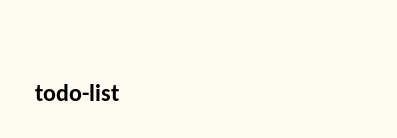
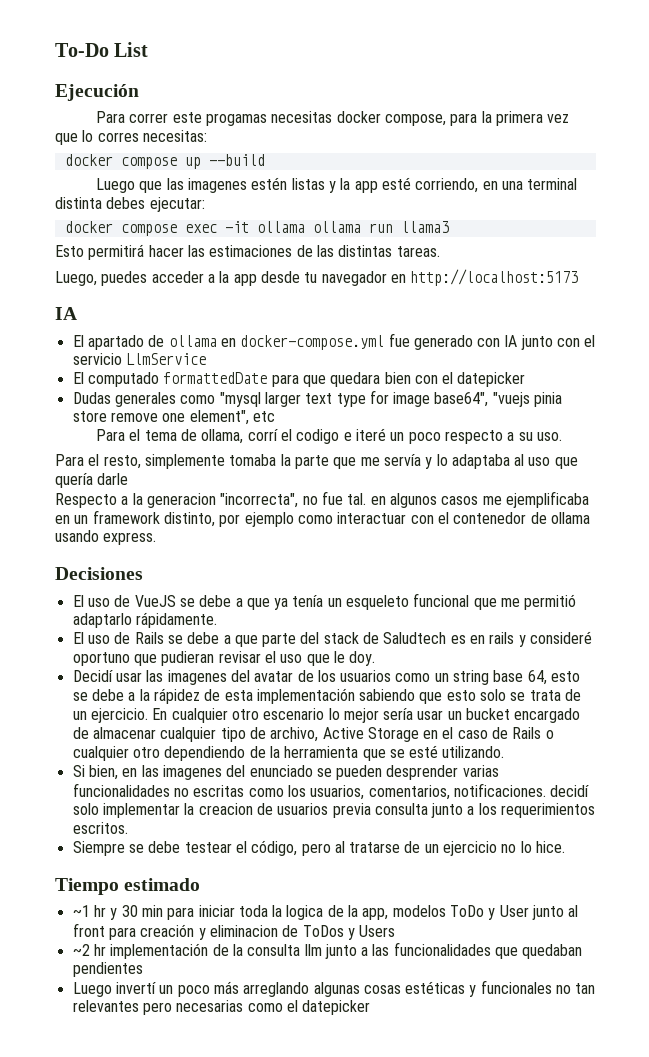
- todo-list
+ To-Do List
+ Ejecución
+ Para correr este progamas necesitas docker compose, para la primera vez que lo corres necesitas:
+ docker compose up --build
+ Luego que las imagenes estén listas y la app esté corriendo, en una terminal distinta debes ejecutar:
+ docker compose exec -it ollama ollama run llama3
+ Esto permitirá hacer las estimaciones de las distintas tareas.
+ Luego, puedes acceder a la app desde tu navegador en http://localhost:5173
+ IA
+ El apartado de ollama en docker-compose.yml fue generado con IA junto con el servicio LlmService
+ El computado formattedDate para que quedara bien con el datepicker
+ Dudas generales como "mysql larger text type for image base64", "vuejs pinia store remove one element", etc
+ Para el tema de ollama, corrí el codigo e iteré un poco respecto a su uso.
+ Para el resto, simplemente tomaba la parte que me servía y lo adaptaba al uso que quería darle
+ Respecto a la generacion "incorrecta", no fue tal. en algunos casos me ejemplificaba en un framework distinto, por ejemplo como interactuar con el contenedor de ollama usando express.
+ Decisiones
+ El uso de VueJS se debe a que ya tenía un esqueleto funcional que me permitió adaptarlo rápidamente.
+ El uso de Rails se debe a que parte del stack de Saludtech es en rails y consideré oportuno que pudieran revisar el uso que le doy.
+ Decidí usar las imagenes del avatar de los usuarios como un string base 64, esto se debe a la rápidez de esta implementación sabiendo que esto solo se trata de un ejercicio. En cualquier otro escenario lo mejor sería usar un bucket encargado de almacenar cualquier tipo de archivo, Active Storage en el caso de Rails o cualquier otro dependiendo de la herramienta que se esté utilizando.
+ Si bien, en las imagenes del enunciado se pueden desprender varias funcionalidades no escritas como los usuarios, comentarios, notificaciones. decidí solo implementar la creacion de usuarios previa consulta junto a los requerimientos escritos.
+ Siempre se debe testear el código, pero al tratarse de un ejercicio no lo hice.
+ Tiempo estimado
+ ~1 hr y 30 min para iniciar toda la logica de la app, modelos ToDo y User junto al front para creación y eliminacion de ToDos y Users
+ ~2 hr implementación de la consulta llm junto a las funcionalidades que quedaban pendientes
+ Luego invertí un poco más arreglando algunas cosas estéticas y funcionales no tan relevantes pero necesarias como el datepicker

